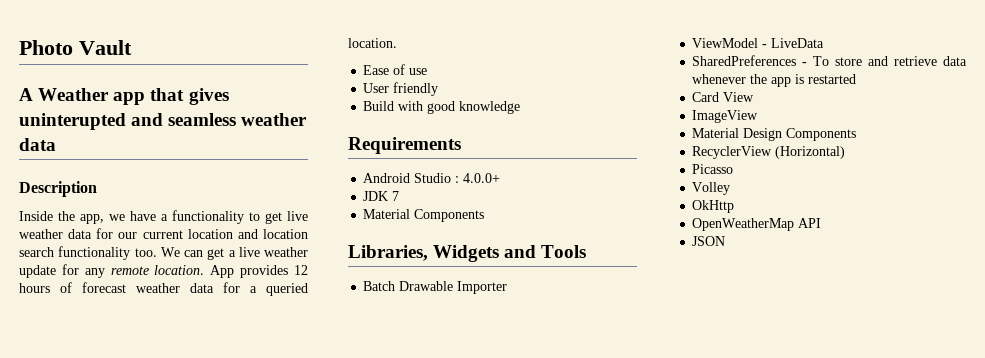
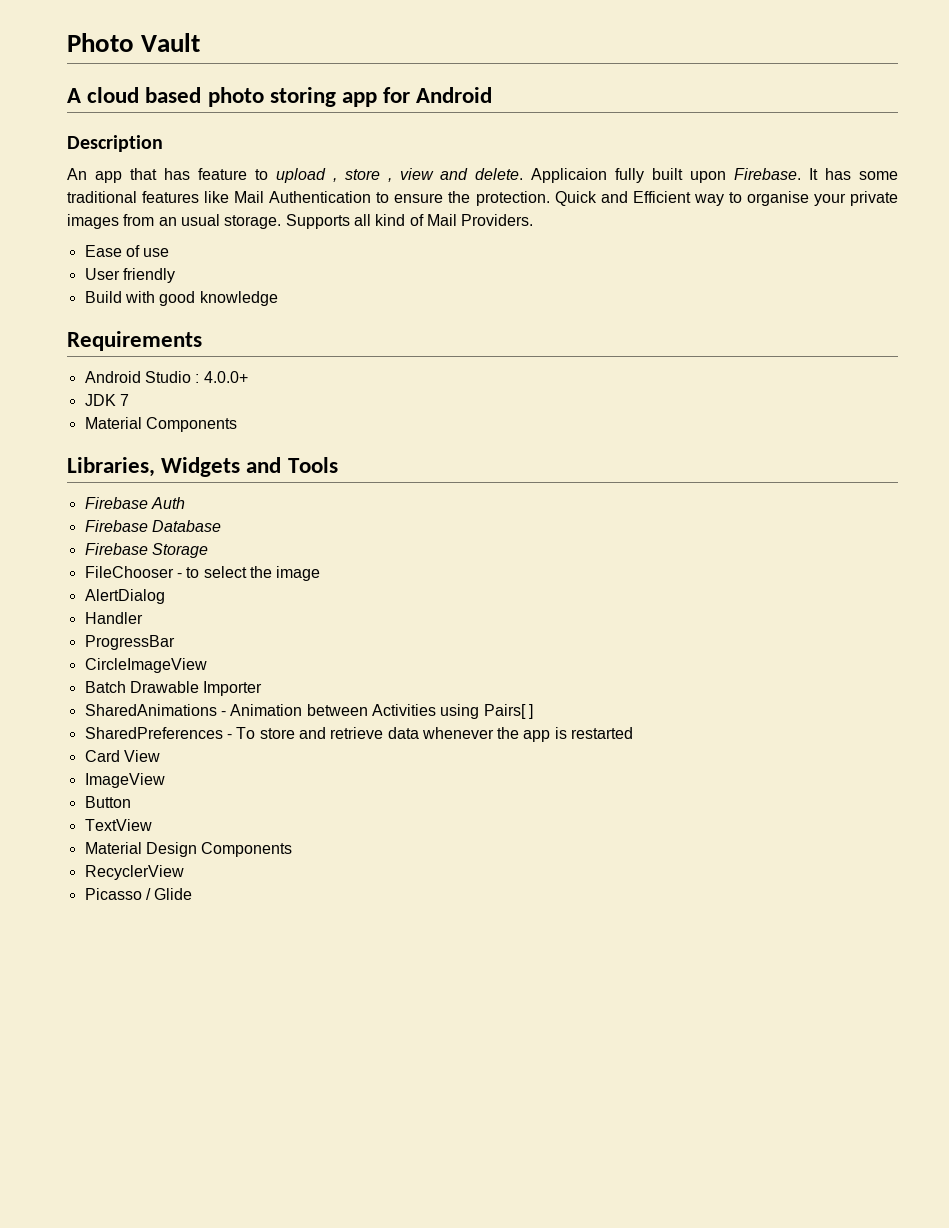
- A Weather app that gives uninterupted and seamless weather data
+ A cloud based photo storing app for Android
  Description
- Inside the app, we have a functionality to get live weather data for our current location and location search functionality too. We can get a live weather update for any remote location. App provides 12 hours of forecast weather data for a queried location.
+ An app that has feature to upload , store , view and delete. Applicaion fully built upon Firebase. It has some traditional features like Mail Authentication to ensure the protection. Quick and Efficient way to organise your private images from an usual storage. Supports all kind of Mail Providers.
+ Firebase Auth
+ Firebase Database
+ Firebase Storage
+ FileChooser - to select the image
+ AlertDialog
+ Handler
+ ProgressBar
+ CircleImageView
  Batch Drawable Importer
- ViewModel - LiveData
+ SharedAnimations - Animation between Activities using Pairs[ ]
+ Button
+ TextView
- RecyclerView (Horizontal)
+ RecyclerView
- Picasso
- Volley
- OkHttp
- OpenWeatherMap API
- JSON
+ Picasso / Glide

